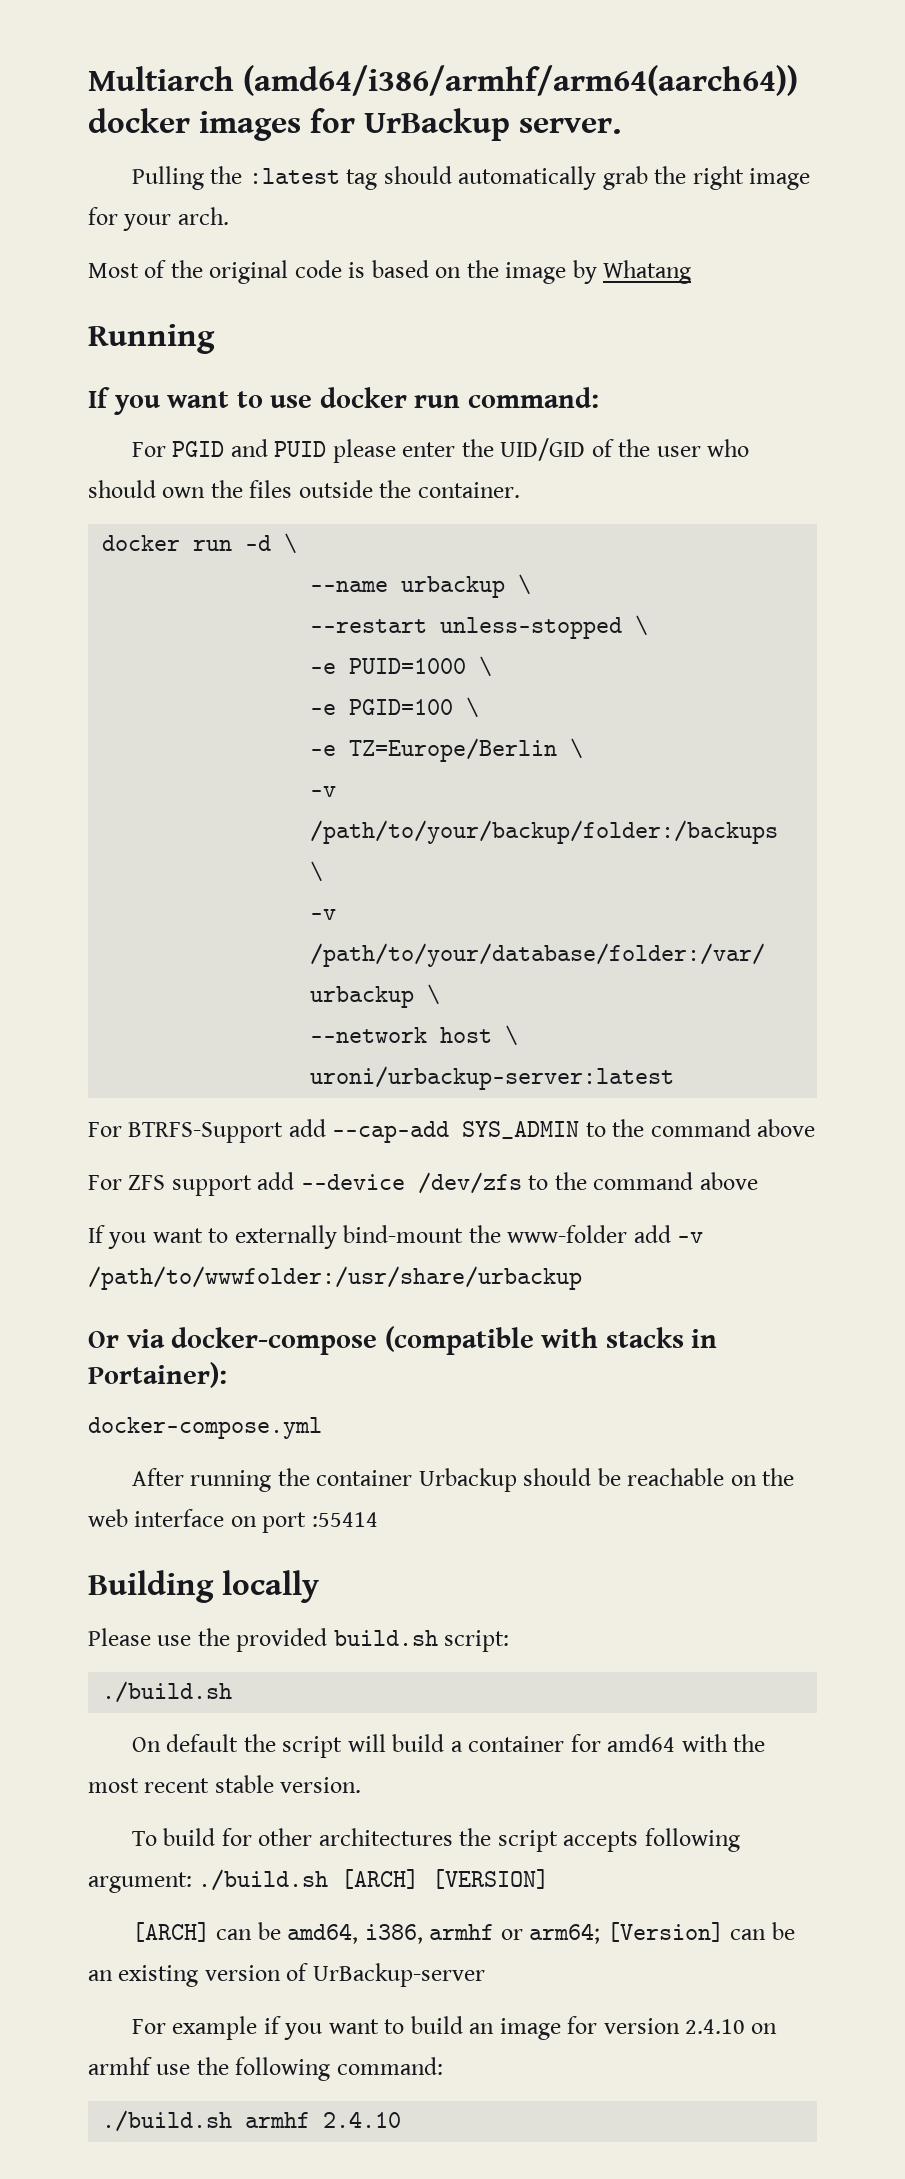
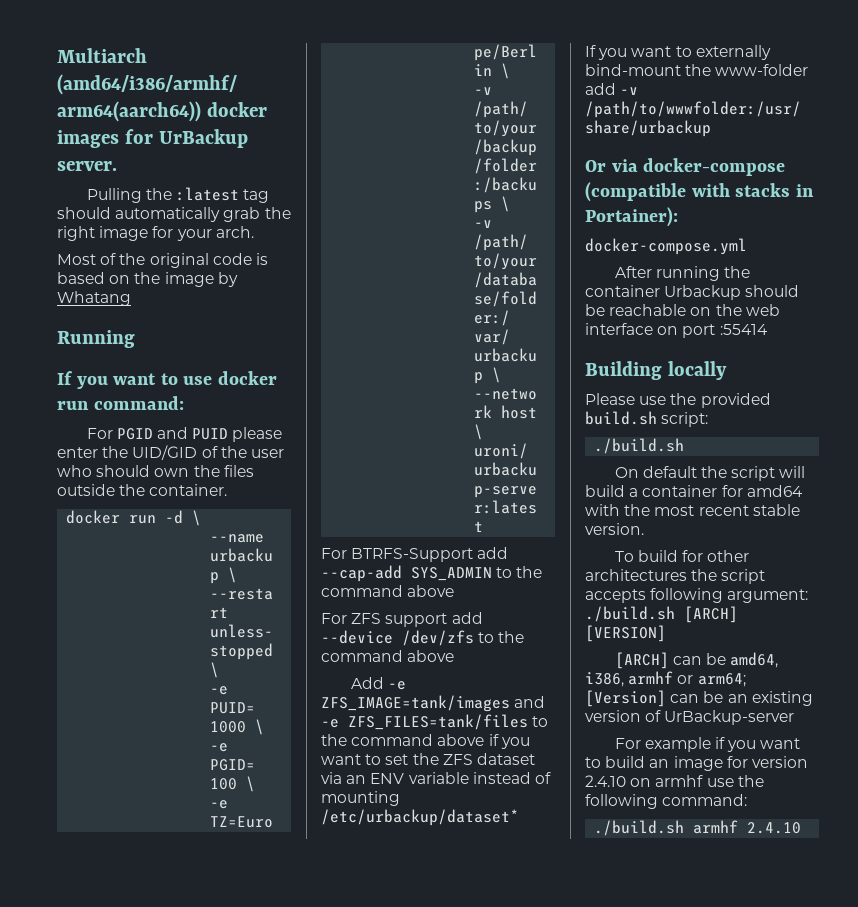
+ Add -e ZFS_IMAGE=tank/images and -e ZFS_FILES=tank/files to the command above if you want to set the ZFS dataset via an ENV variable instead of mounting /etc/urbackup/dataset*

